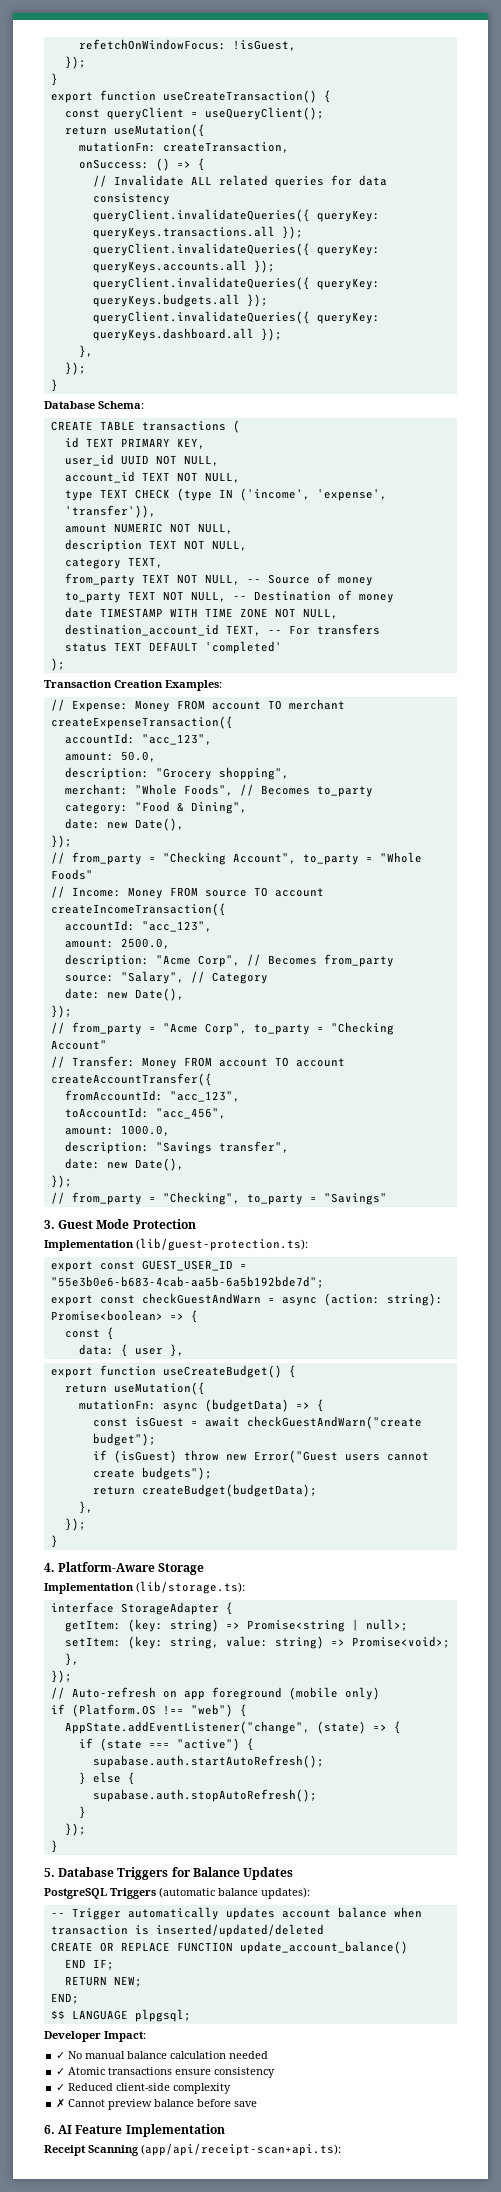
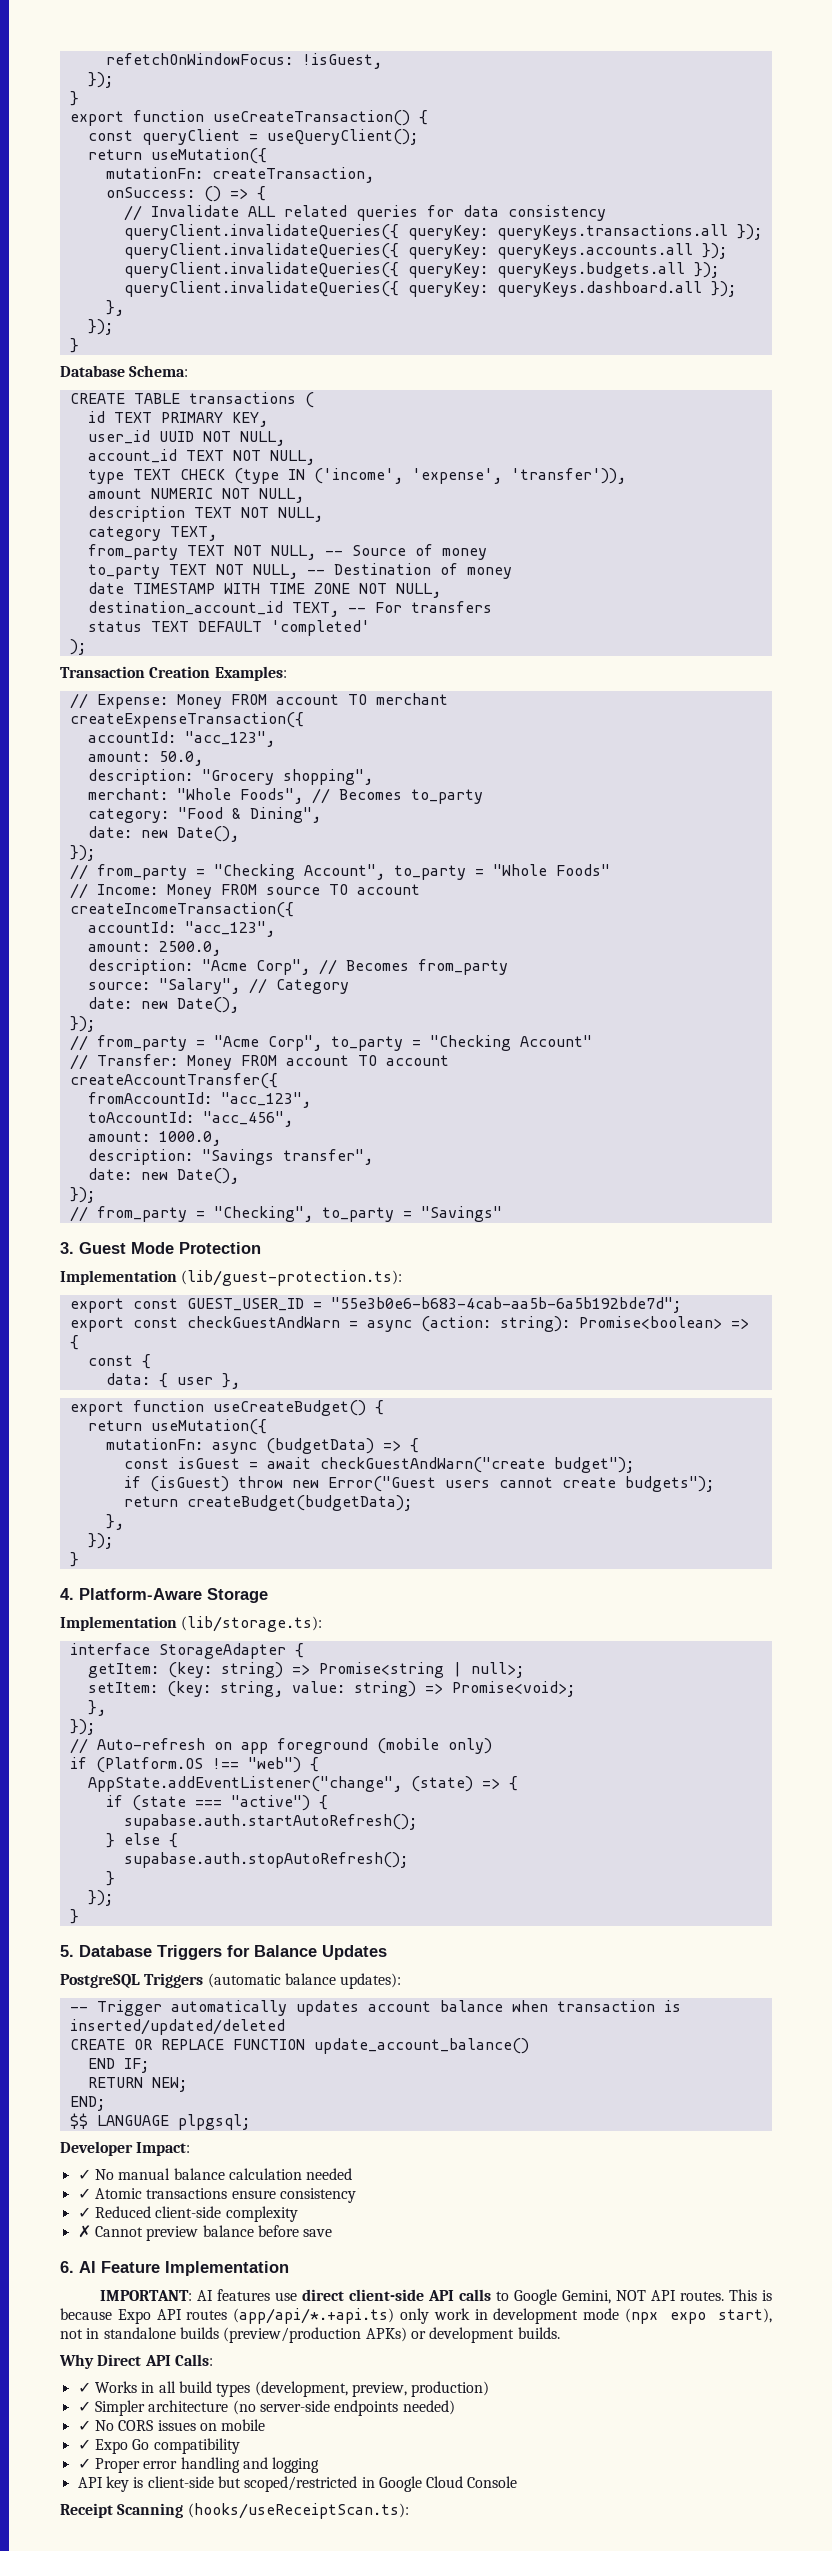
+ IMPORTANT: AI features use direct client-side API calls to Google Gemini, NOT API routes. This is because Expo API routes (app/api/*.+api.ts) only work in development mode (npx expo start), not in standalone builds (preview/production APKs) or development builds.
+ Why Direct API Calls:
+ ✓ Works in all build types (development, preview, production)
+ ✓ Simpler architecture (no server-side endpoints needed)
+ ✓ No CORS issues on mobile
+ ✓ Expo Go compatibility
+ ✓ Proper error handling and logging
+ API key is client-side but scoped/restricted in Google Cloud Console
- Receipt Scanning (app/api/receipt-scan+api.ts):
+ Receipt Scanning (hooks/useReceiptScan.ts):

